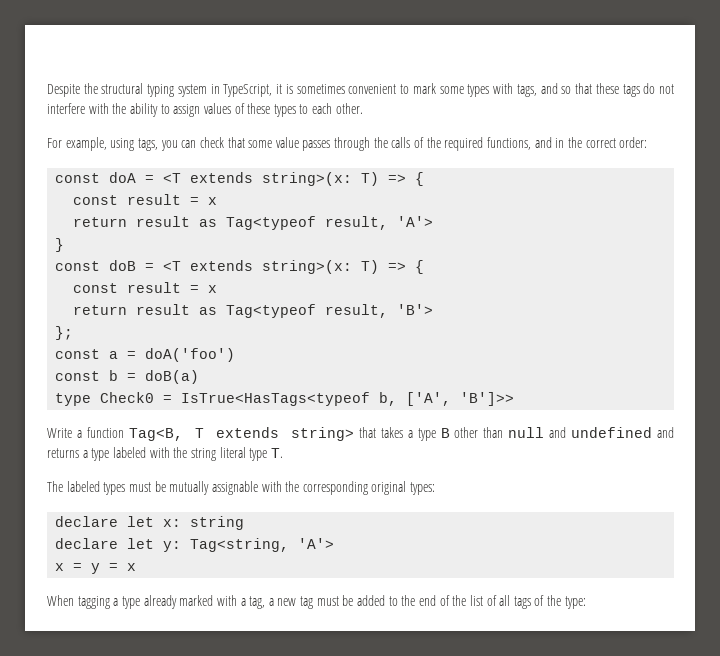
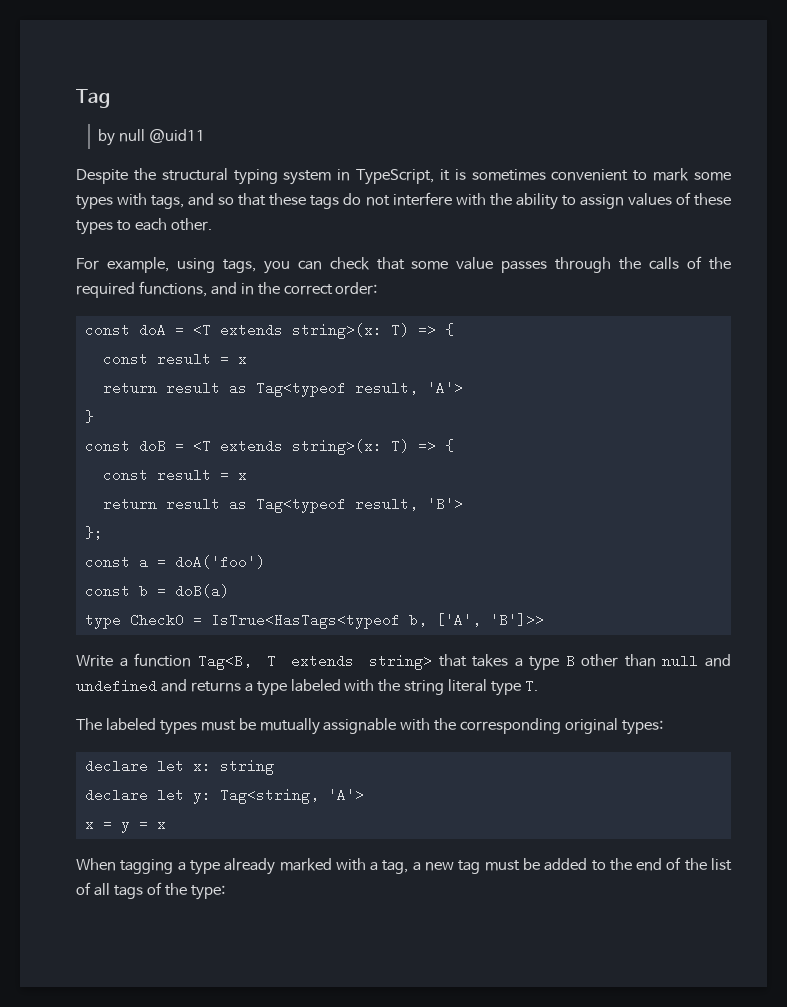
+ Tag
+ by null @uid11

